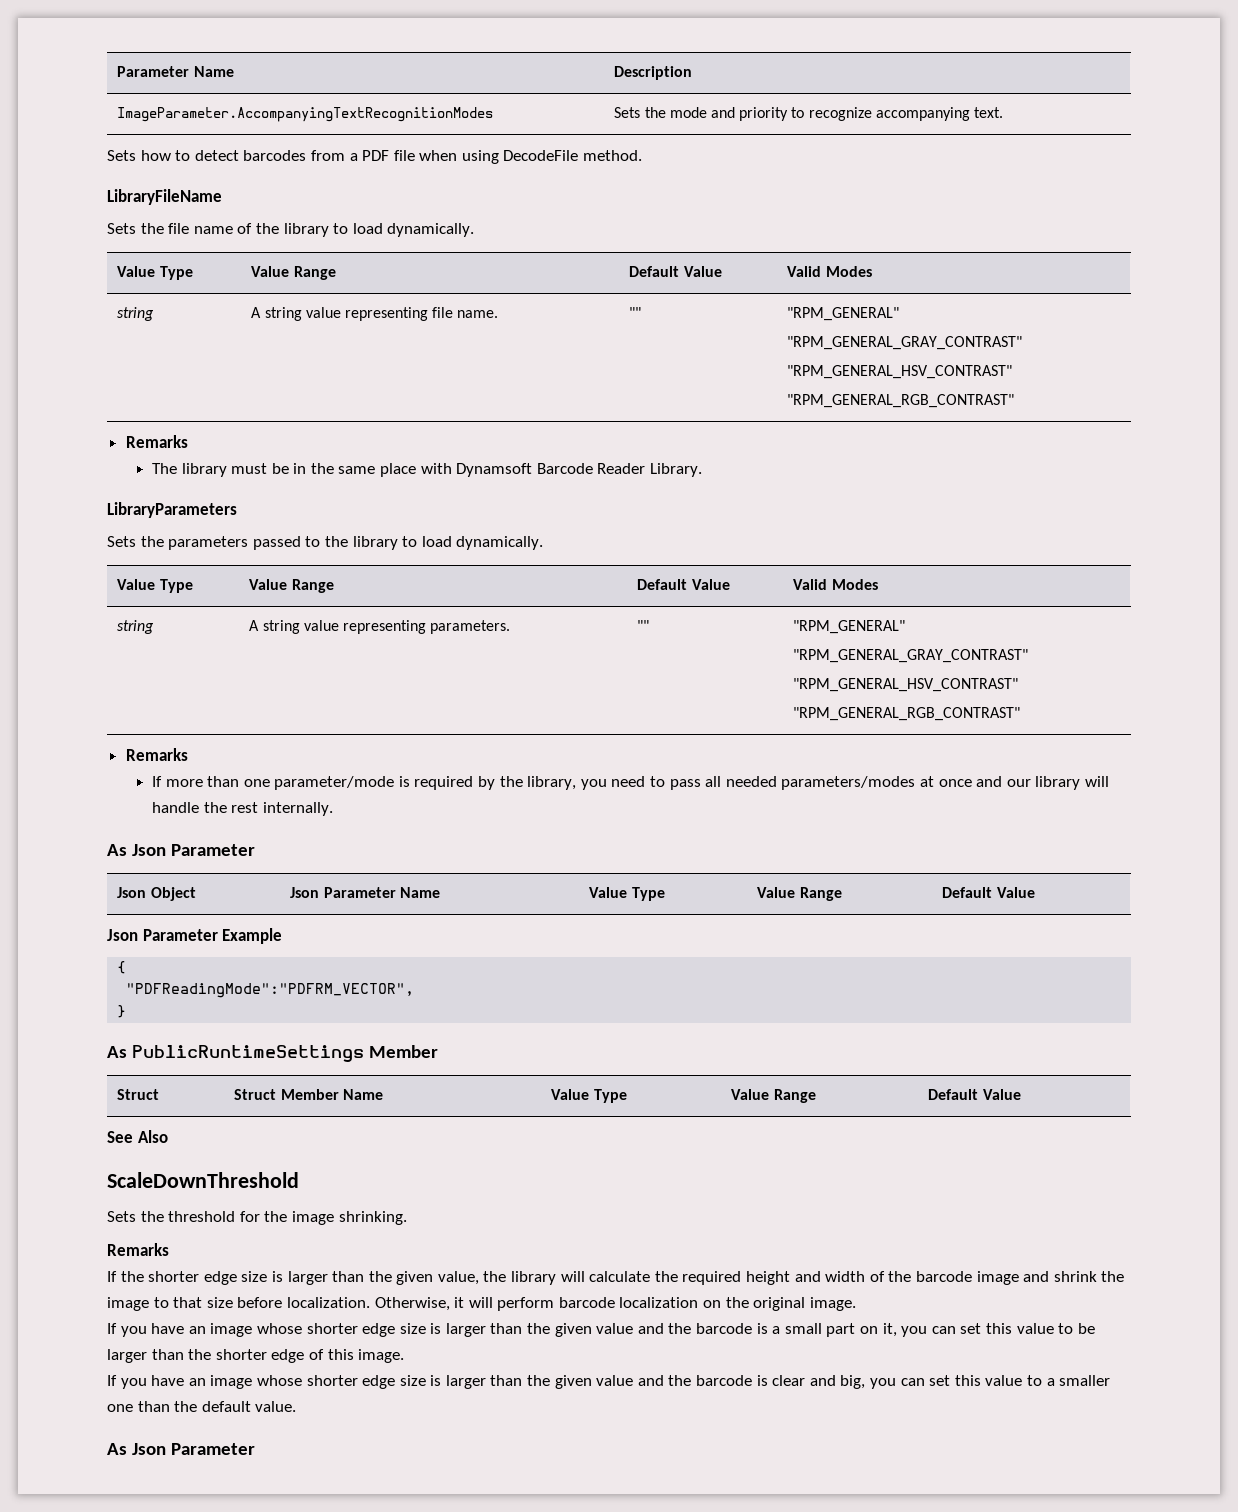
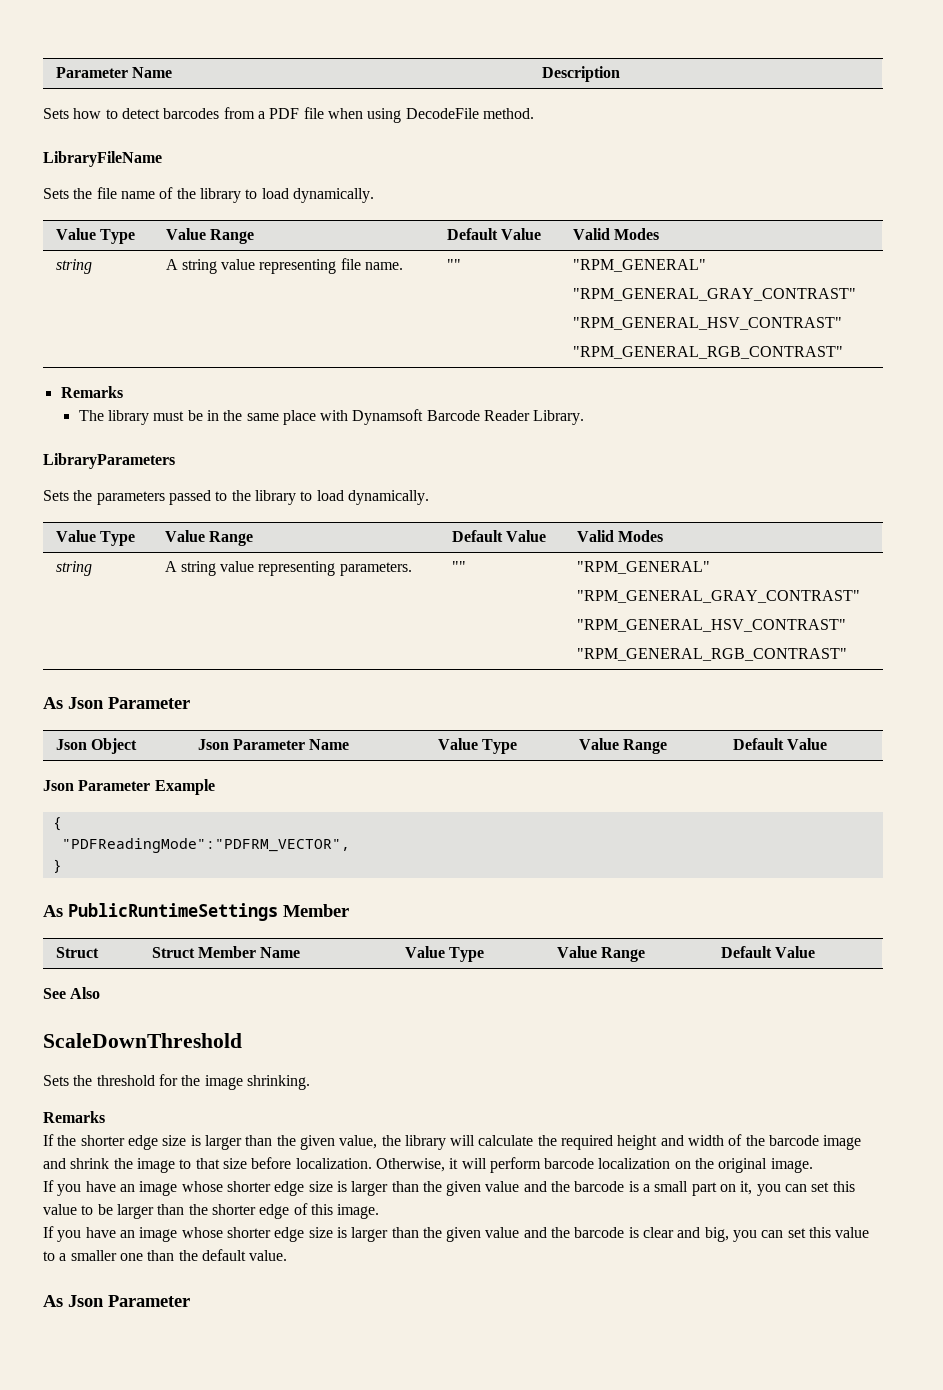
- ImageParameter.AccompanyingTextRecognitionModes | Sets the mode and priority to recognize accompanying text.
  string | A string value representing parameters. | "" | "RPM_GENERAL"
  "RPM_GENERAL_GRAY_CONTRAST"
  "RPM_GENERAL_HSV_CONTRAST"
  "RPM_GENERAL_RGB_CONTRAST"
- Remarks
- If more than one parameter/mode is required by the library, you need to pass all needed parameters/modes at once and our library will handle the rest internally.

